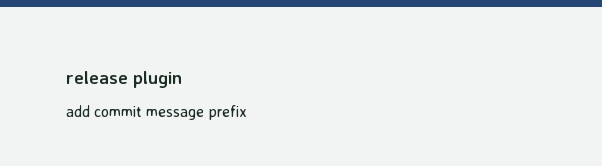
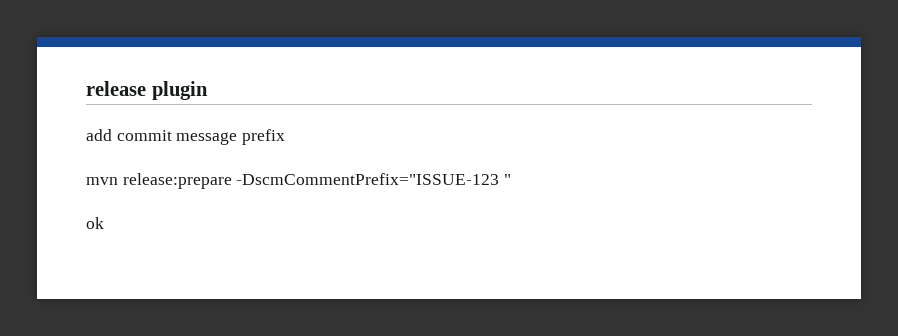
+ mvn release:prepare -DscmCommentPrefix="ISSUE-123 "
+ ok

